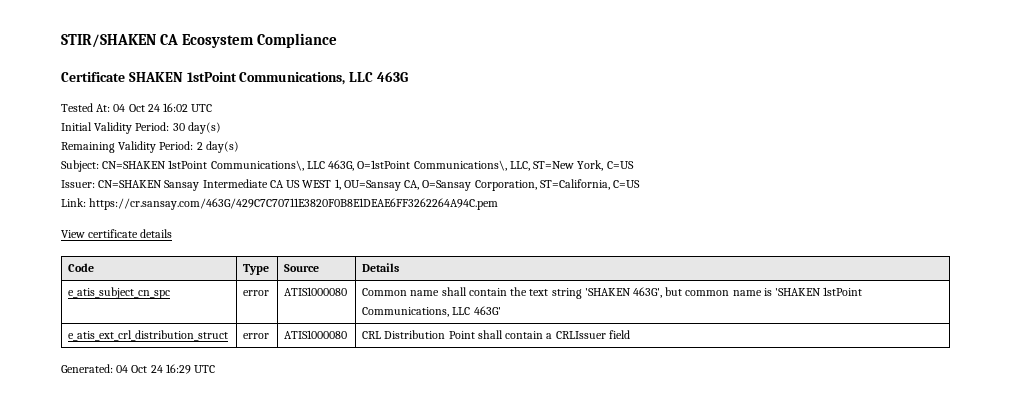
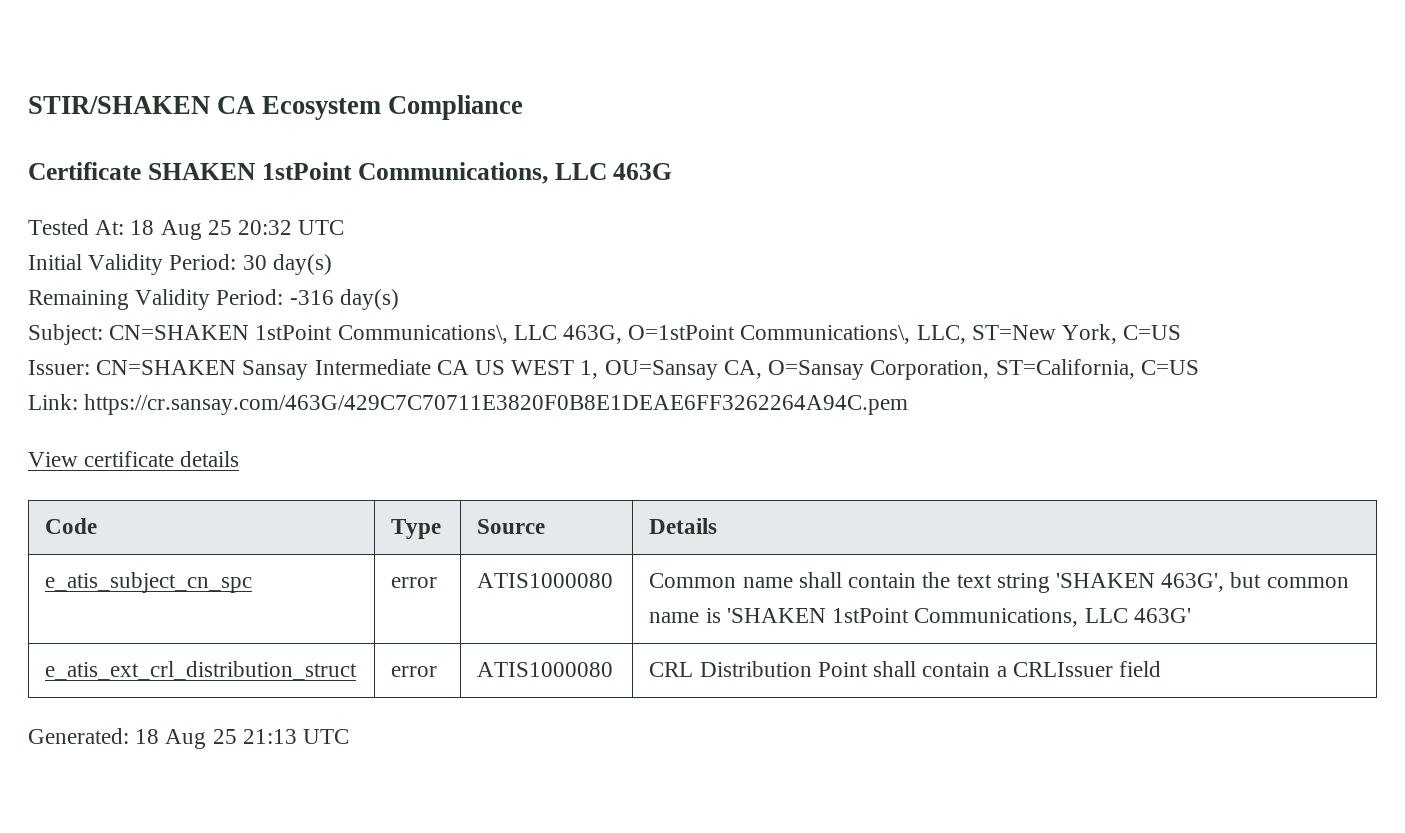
- Tested At: 04 Oct 24 16:02 UTC
+ Tested At: 18 Aug 25 20:32 UTC
- Remaining Validity Period: 2 day(s)
+ Remaining Validity Period: -316 day(s)
- Generated: 04 Oct 24 16:29 UTC
+ Generated: 18 Aug 25 21:13 UTC

